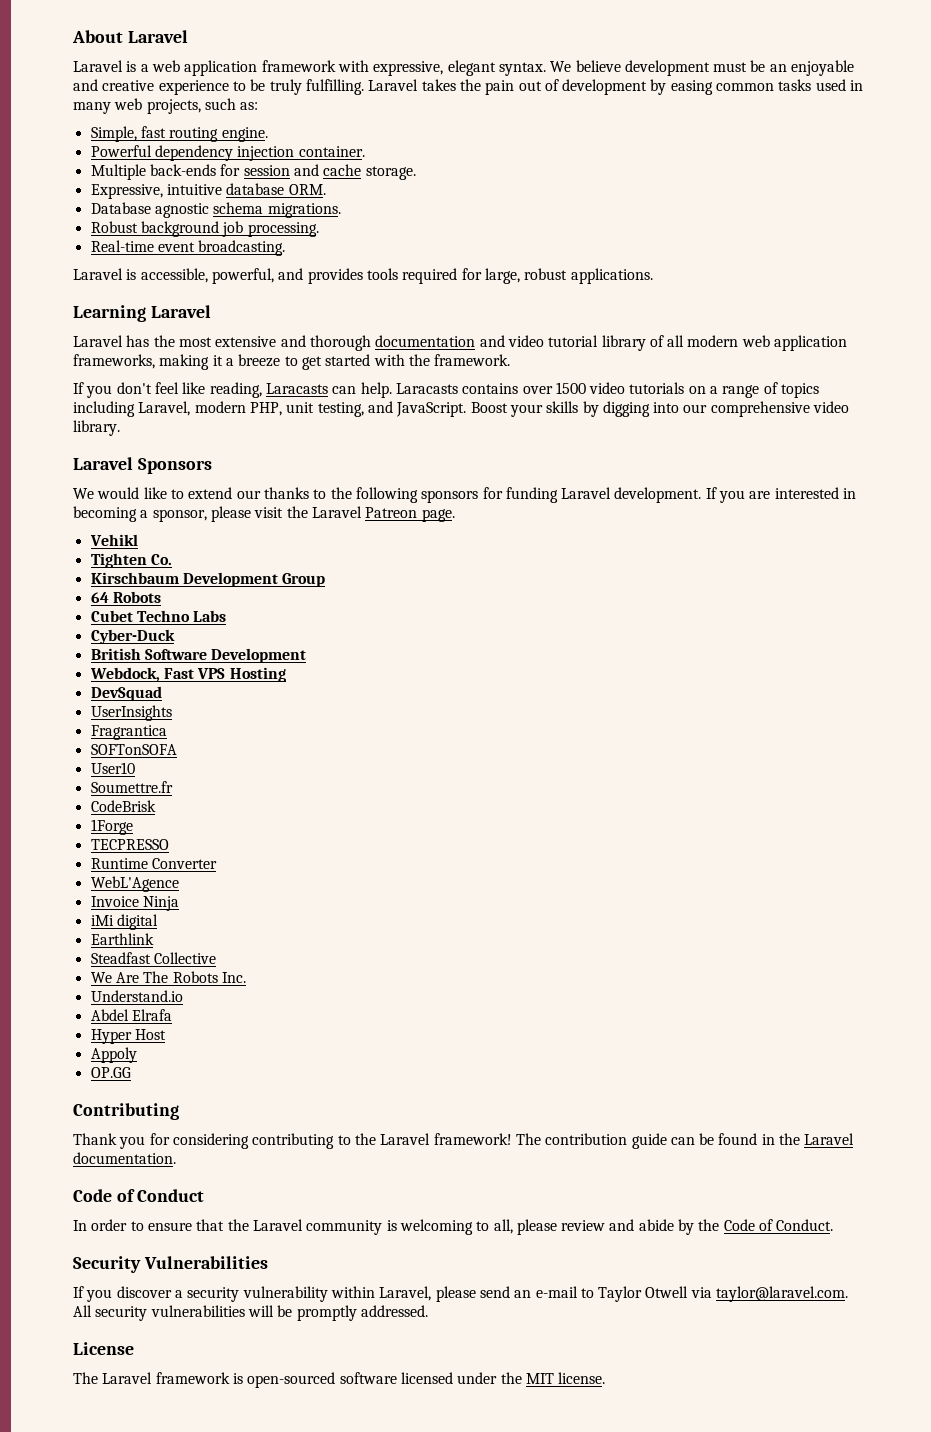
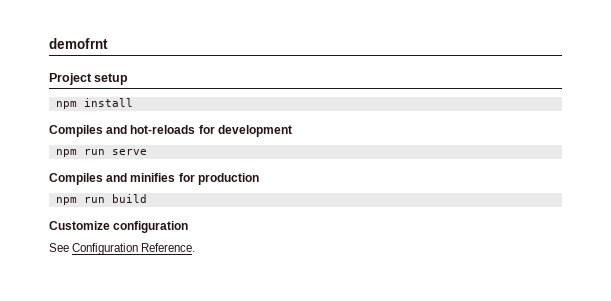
- About Laravel
- Laravel is a web application framework with expressive, elegant syntax. We believe development must be an enjoyable and creative experience to be truly fulfilling. Laravel takes the pain out of development by easing common tasks used in many web projects, such as:
- Simple, fast routing engine.
- Powerful dependency injection container.
- Multiple back-ends for session and cache storage.
- Expressive, intuitive database ORM.
- Database agnostic schema migrations.
- Robust background job processing.
- Real-time event broadcasting.
- Laravel is accessible, powerful, and provides tools required for large, robust applications.
- Learning Laravel
- Laravel has the most extensive and thorough documentation and video tutorial library of all modern web application frameworks, making it a breeze to get started with the framework.
- If you don't feel like reading, Laracasts can help. Laracasts contains over 1500 video tutorials on a range of topics including Laravel, modern PHP, unit testing, and JavaScript. Boost your skills by digging into our comprehensive video library.
- Laravel Sponsors
- We would like to extend our thanks to the following sponsors for funding Laravel development. If you are interested in becoming a sponsor, please visit the Laravel Patreon page.
- Vehikl
- Tighten Co.
- Kirschbaum Development Group
- 64 Robots
- Cubet Techno Labs
- Cyber-Duck
- British Software Development
- Webdock, Fast VPS Hosting
- DevSquad
- UserInsights
- Fragrantica
- SOFTonSOFA
- User10
- Soumettre.fr
- CodeBrisk
- 1Forge
- TECPRESSO
- Runtime Converter
- WebL'Agence
- Invoice Ninja
- iMi digital
- Earthlink
- Steadfast Collective
- We Are The Robots Inc.
- Understand.io
- Abdel Elrafa
- Hyper Host
- Appoly
- OP.GG
- Contributing
- Thank you for considering contributing to the Laravel framework! The contribution guide can be found in the Laravel documentation.
- Code of Conduct
- In order to ensure that the Laravel community is welcoming to all, please review and abide by the Code of Conduct.
- Security Vulnerabilities
- If you discover a security vulnerability within Laravel, please send an e-mail to Taylor Otwell via taylor@laravel.com. All security vulnerabilities will be promptly addressed.
- License
- The Laravel framework is open-sourced software licensed under the MIT license.
+ demofrnt
+ Project setup
+ npm install
+ Compiles and hot-reloads for development
+ npm run serve
+ Compiles and minifies for production
+ npm run build
+ Customize configuration
+ See Configuration Reference.

